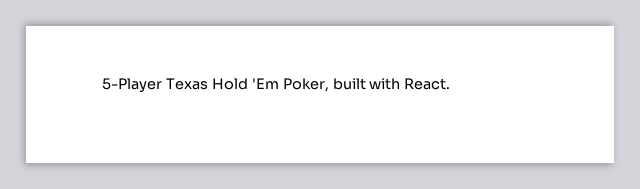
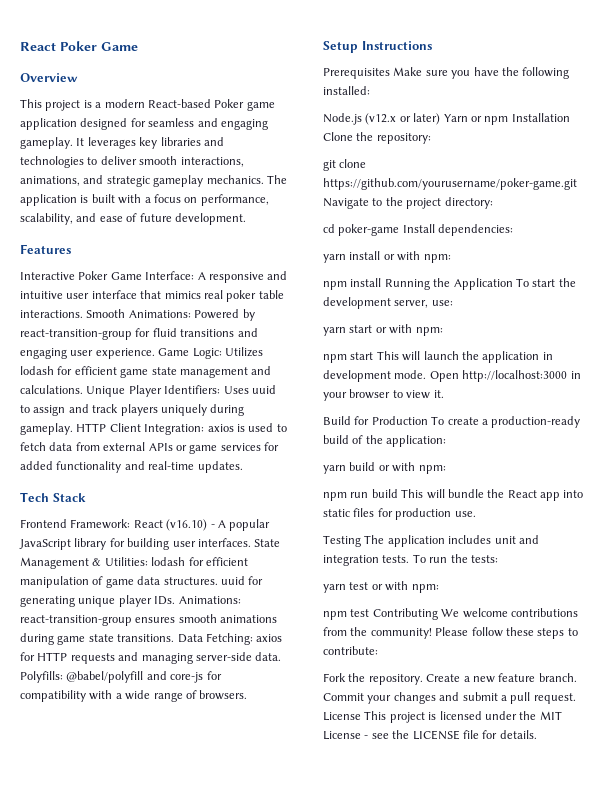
- 5-Player Texas Hold 'Em Poker, built with React.
+ React Poker Game
+ Overview
+ This project is a modern React-based Poker game application designed for seamless and engaging gameplay. It leverages key libraries and technologies to deliver smooth interactions, animations, and strategic gameplay mechanics. The application is built with a focus on performance, scalability, and ease of future development.
+ Features
+ Interactive Poker Game Interface: A responsive and intuitive user interface that mimics real poker table interactions. Smooth Animations: Powered by react-transition-group for fluid transitions and engaging user experience. Game Logic: Utilizes lodash for efficient game state management and calculations. Unique Player Identifiers: Uses uuid to assign and track players uniquely during gameplay. HTTP Client Integration: axios is used to fetch data from external APIs or game services for added functionality and real-time updates.
+ Tech Stack
+ Frontend Framework: React (v16.10) - A popular JavaScript library for building user interfaces. State Management & Utilities: lodash for efficient manipulation of game data structures. uuid for generating unique player IDs. Animations: react-transition-group ensures smooth animations during game state transitions. Data Fetching: axios for HTTP requests and managing server-side data. Polyfills: @babel/polyfill and core-js for compatibility with a wide range of browsers.
+ Setup Instructions
+ Prerequisites Make sure you have the following installed:
+ Node.js (v12.x or later) Yarn or npm Installation Clone the repository:
+ git clone https://github.com/yourusername/poker-game.git Navigate to the project directory:
+ cd poker-game Install dependencies:
+ yarn install or with npm:
+ npm install Running the Application To start the development server, use:
+ yarn start or with npm:
+ npm start This will launch the application in development mode. Open http://localhost:3000 in your browser to view it.
+ Build for Production To create a production-ready build of the application:
+ yarn build or with npm:
+ npm run build This will bundle the React app into static files for production use.
+ Testing The application includes unit and integration tests. To run the tests:
+ yarn test or with npm:
+ npm test Contributing We welcome contributions from the community! Please follow these steps to contribute:
+ Fork the repository. Create a new feature branch. Commit your changes and submit a pull request. License This project is licensed under the MIT License - see the LICENSE file for details.

